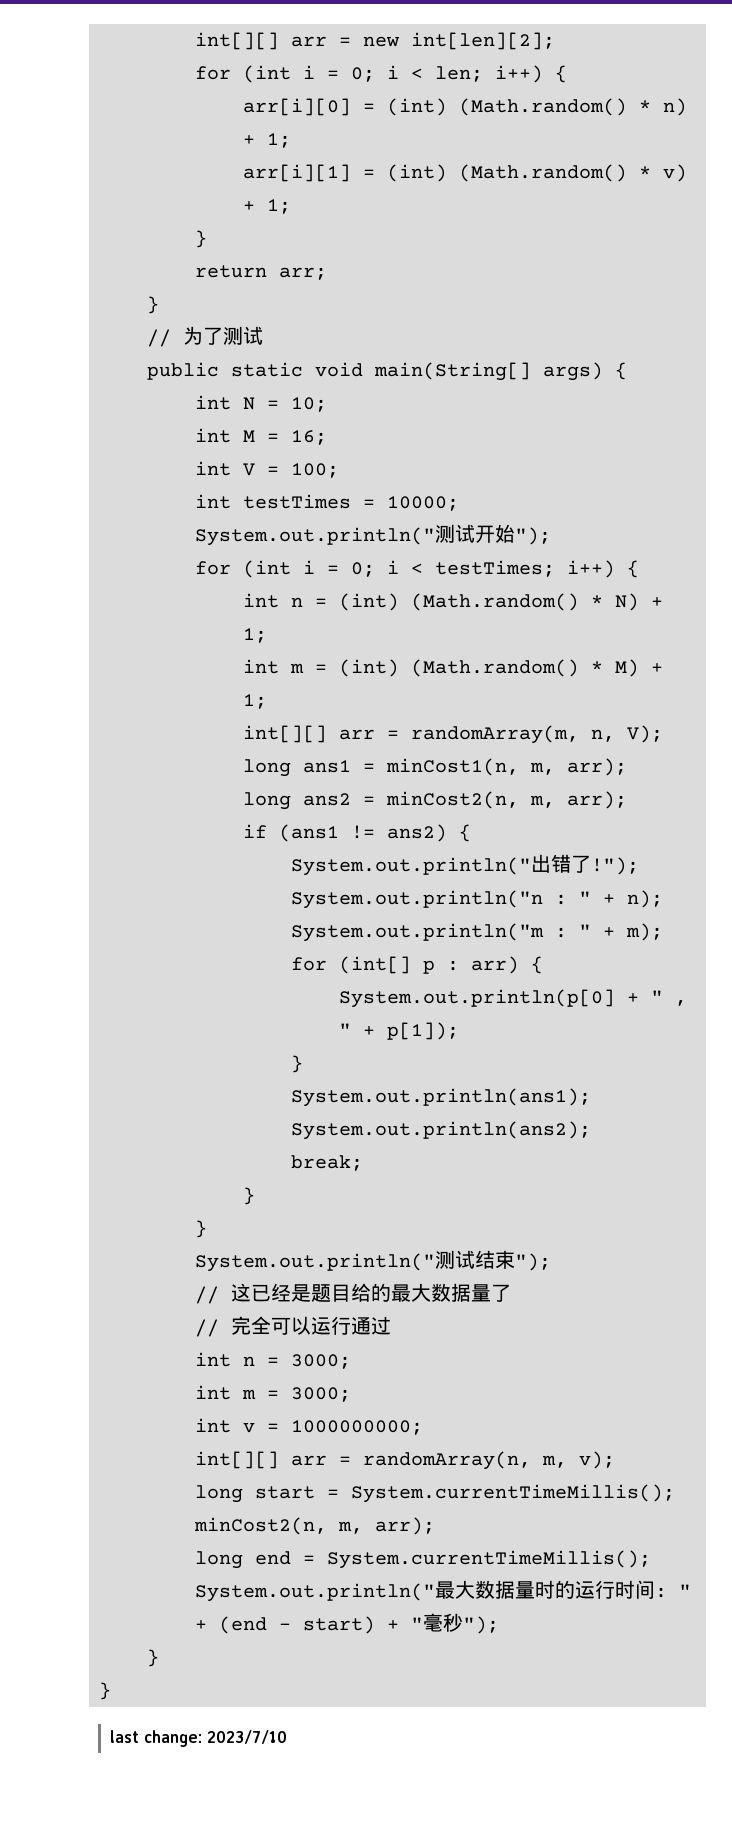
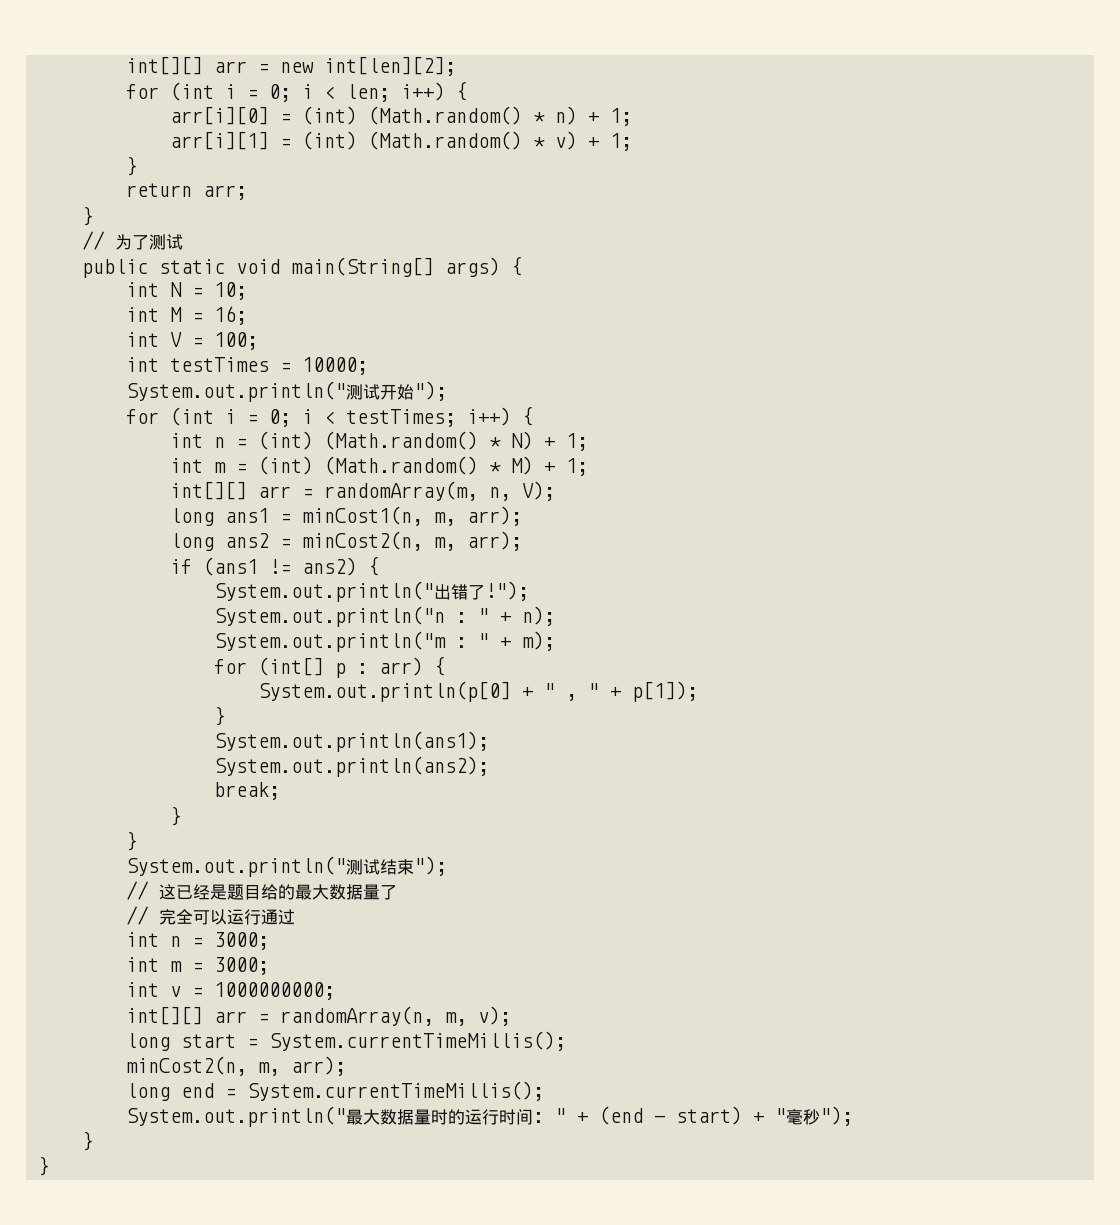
- last change: 2023/7/10

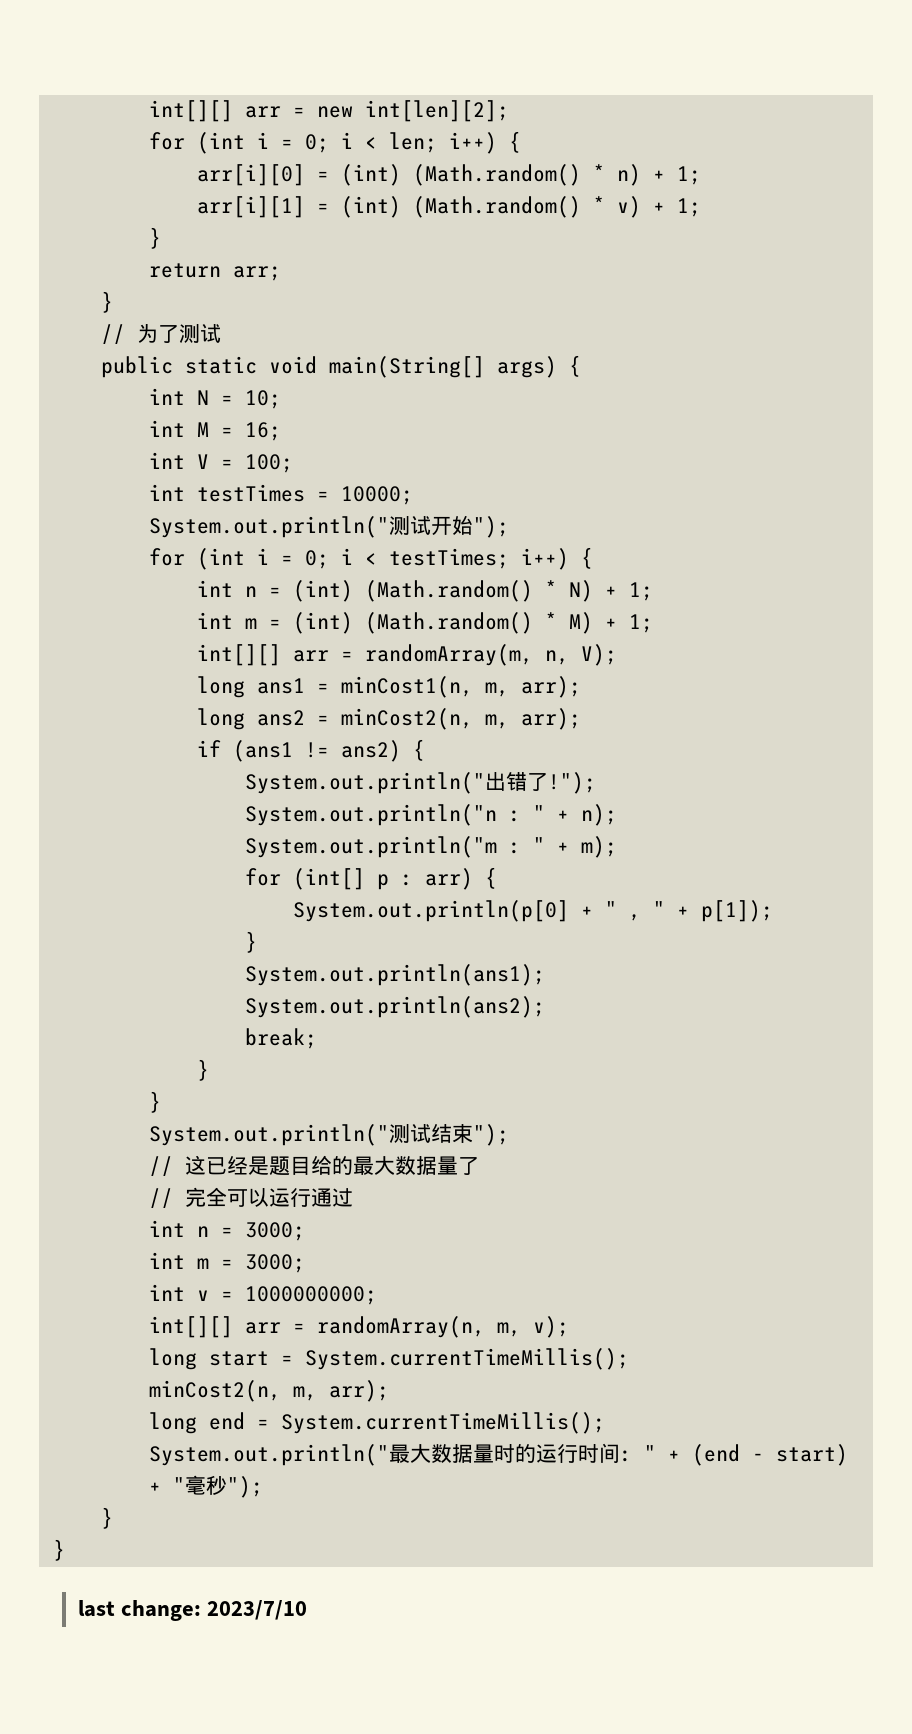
+ last change: 2023/7/10

